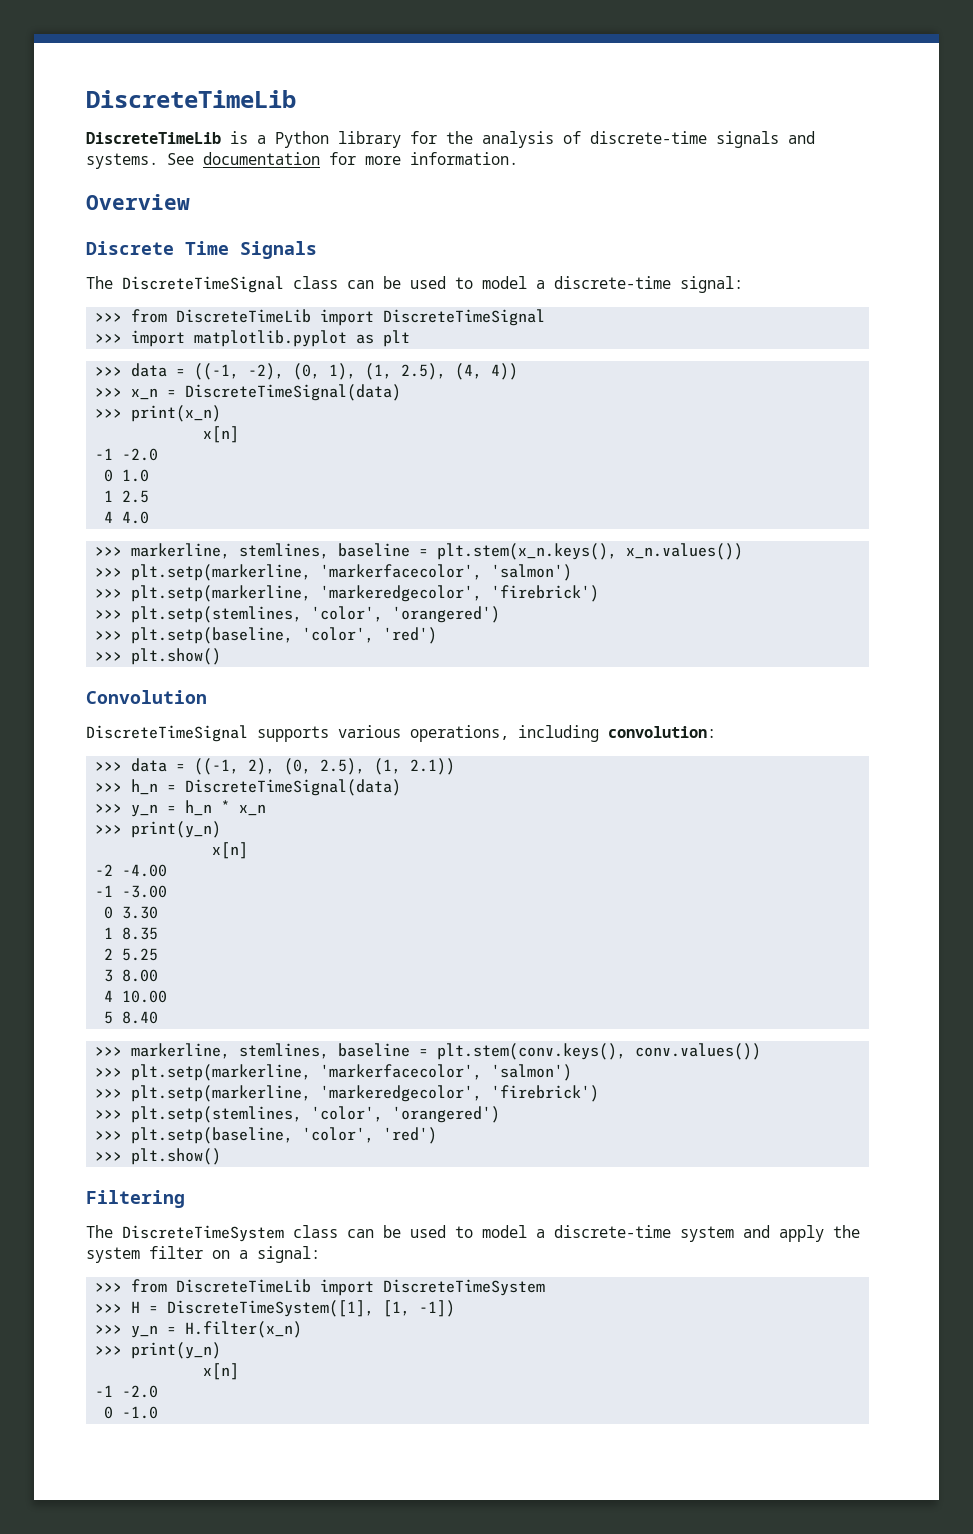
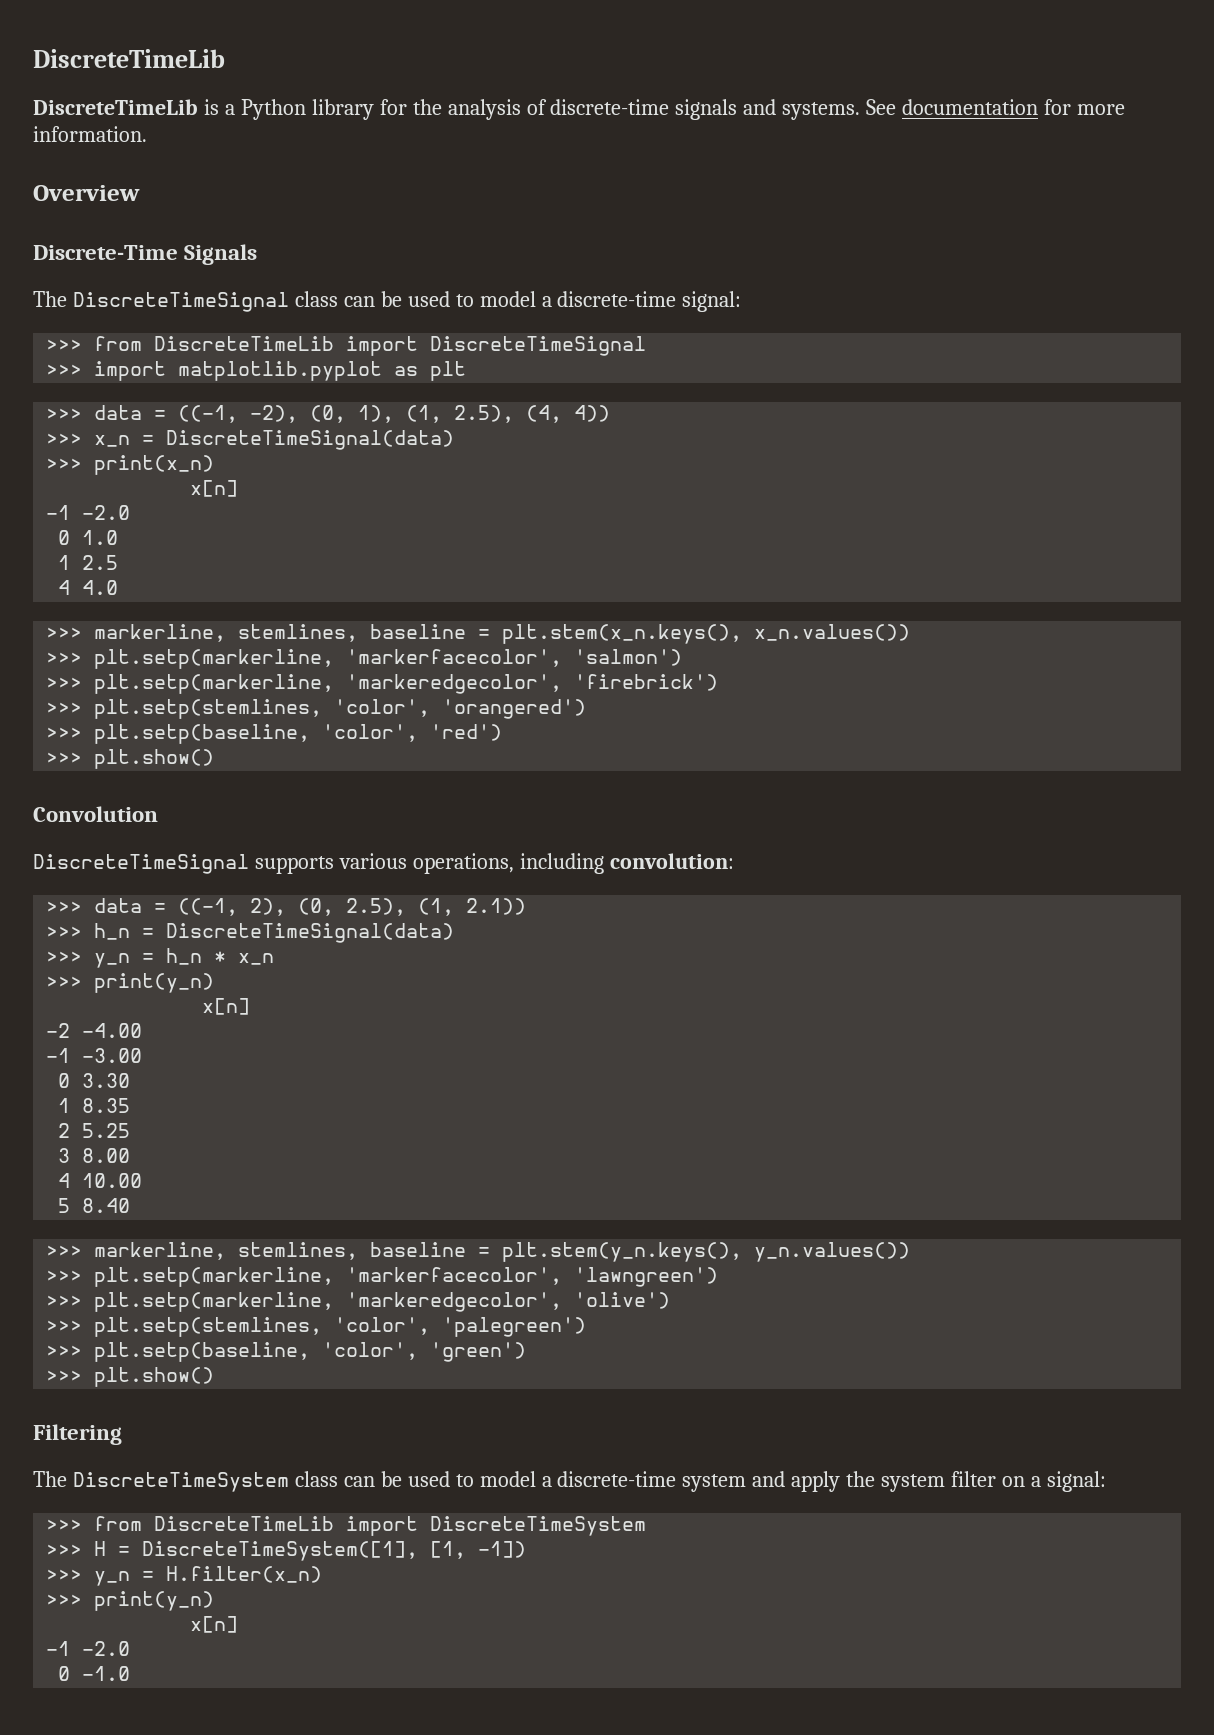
- Discrete Time Signals
+ Discrete-Time Signals
- >>> markerline, stemlines, baseline = plt.stem(conv.keys(), conv.values())
- >>> plt.setp(markerline, 'markerfacecolor', 'salmon')
- >>> plt.setp(markerline, 'markeredgecolor', 'firebrick')
- >>> plt.setp(stemlines, 'color', 'orangered')
- >>> plt.setp(baseline, 'color', 'red')
+ >>> markerline, stemlines, baseline = plt.stem(y_n.keys(), y_n.values())
+ >>> plt.setp(markerline, 'markerfacecolor', 'lawngreen')
+ >>> plt.setp(markerline, 'markeredgecolor', 'olive')
+ >>> plt.setp(stemlines, 'color', 'palegreen')
+ >>> plt.setp(baseline, 'color', 'green')

